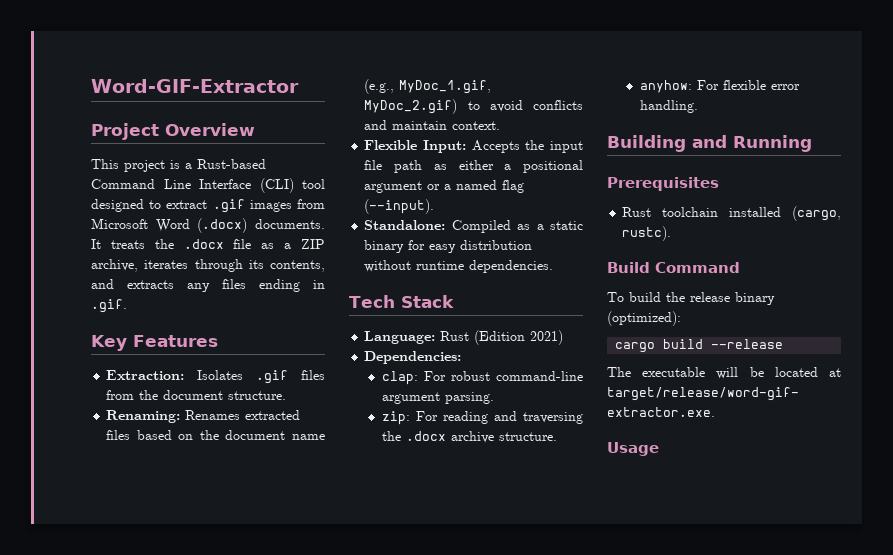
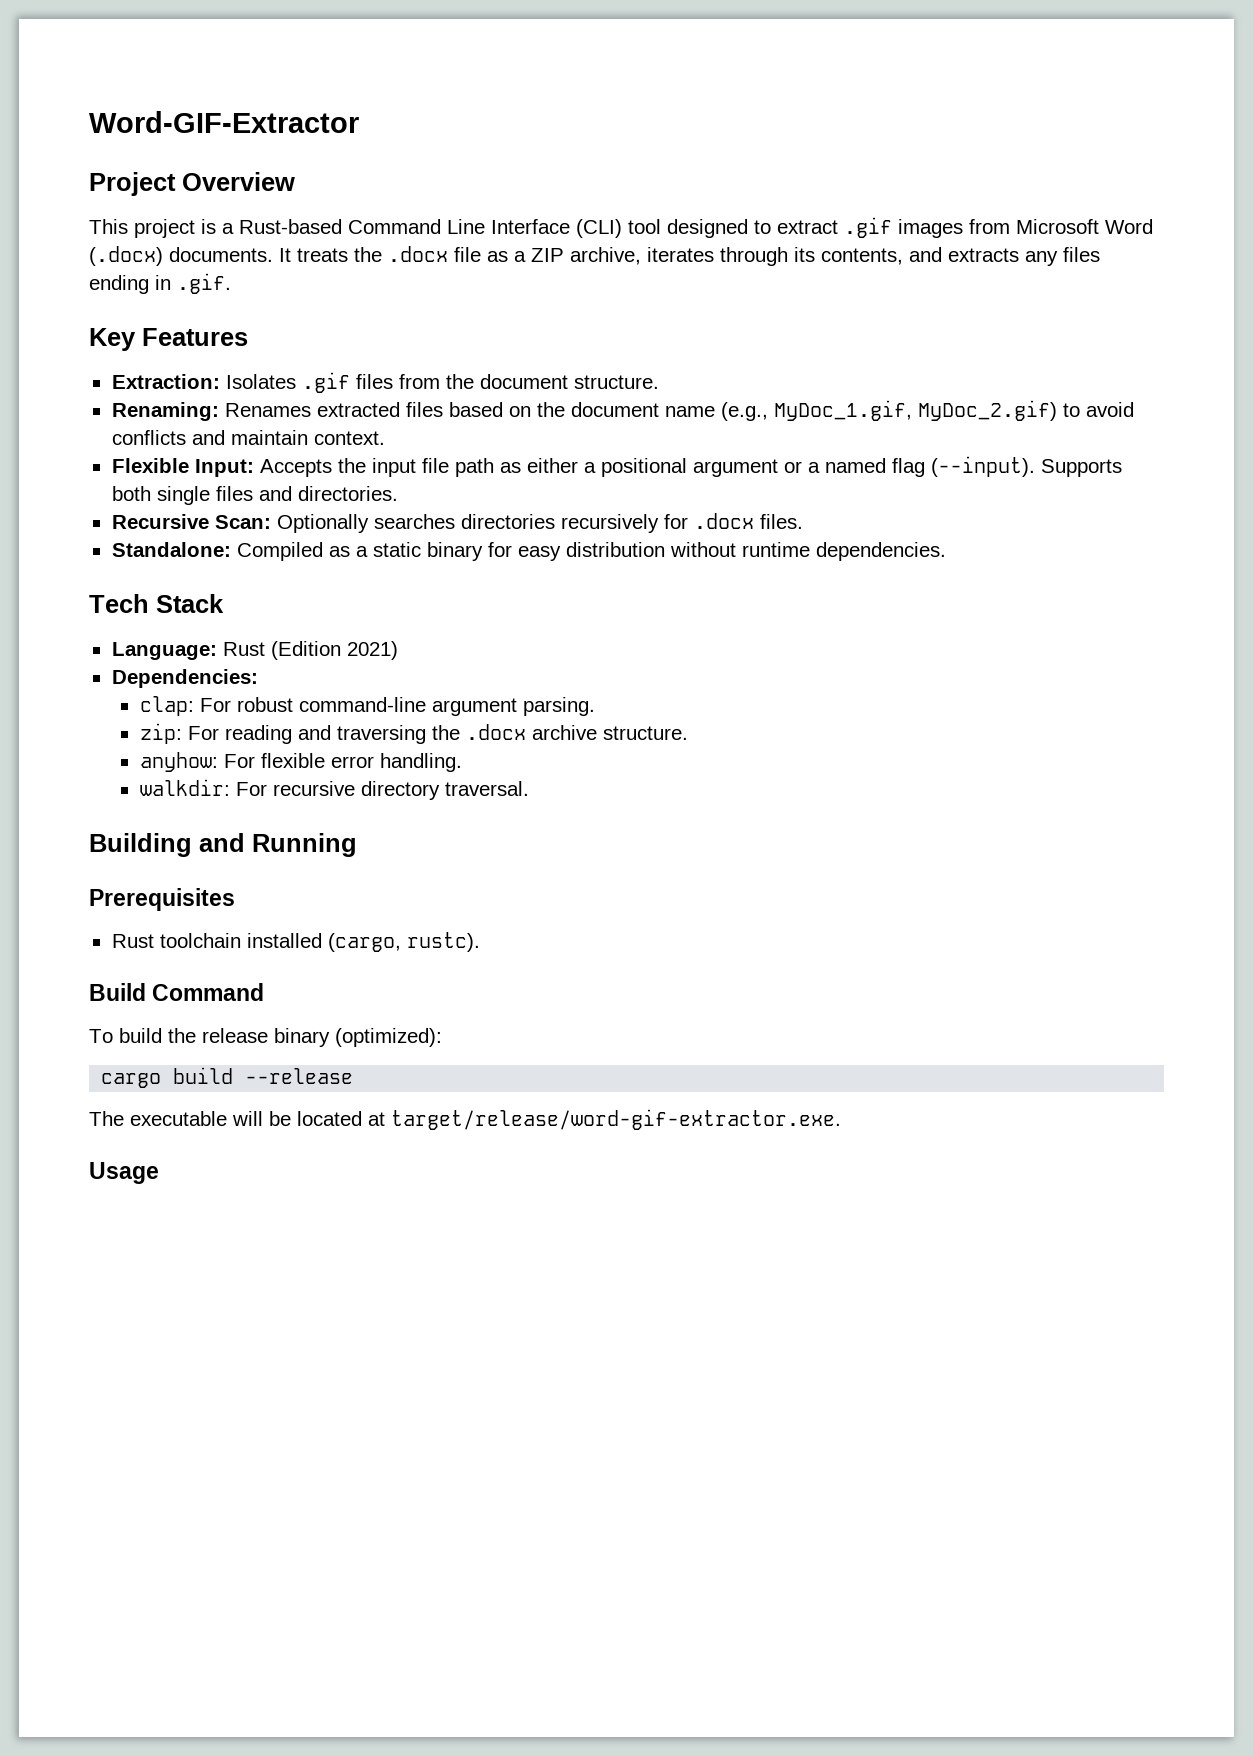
+ Supports both single files and directories.
+ Recursive Scan: Optionally searches directories recursively for .docx files.
+ walkdir: For recursive directory traversal.

